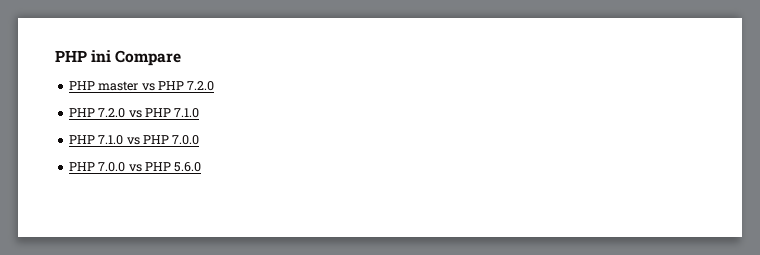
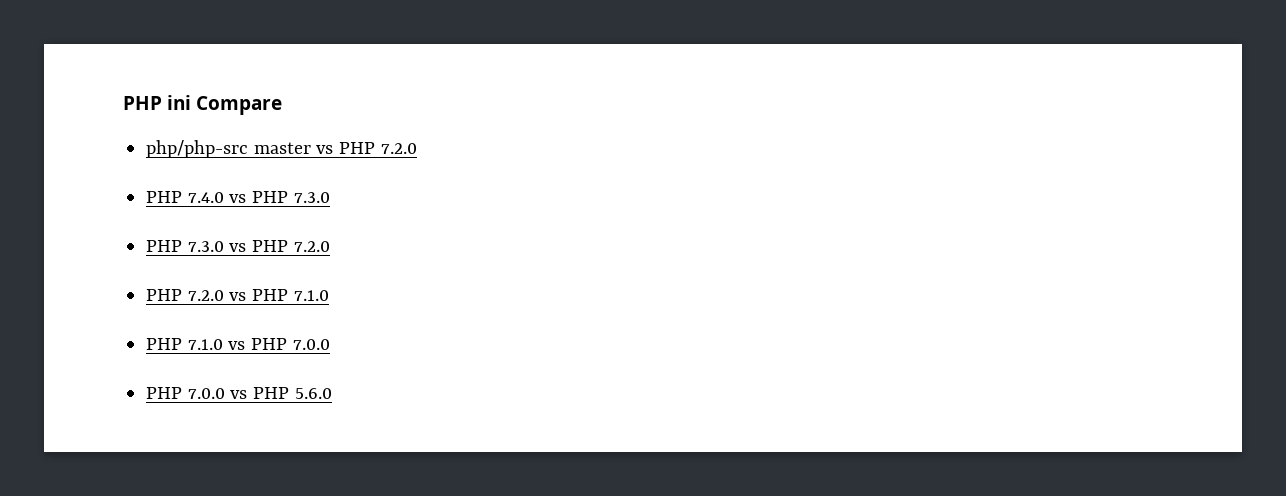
- PHP master vs PHP 7.2.0
+ php/php-src master vs PHP 7.2.0
+ PHP 7.4.0 vs PHP 7.3.0
+ PHP 7.3.0 vs PHP 7.2.0

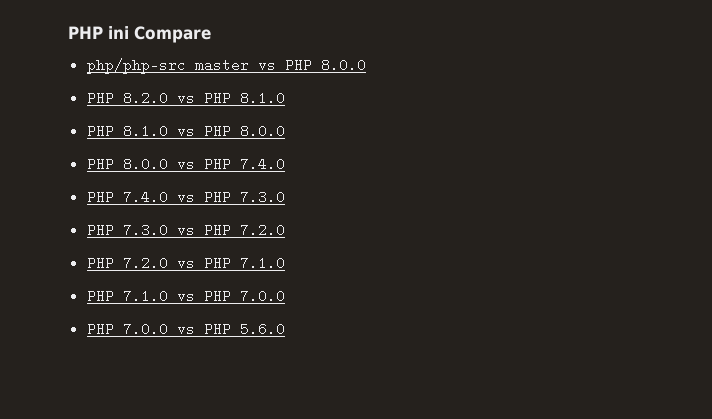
- php/php-src master vs PHP 7.2.0
+ php/php-src master vs PHP 8.0.0
+ PHP 8.2.0 vs PHP 8.1.0
+ PHP 8.1.0 vs PHP 8.0.0
+ PHP 8.0.0 vs PHP 7.4.0

